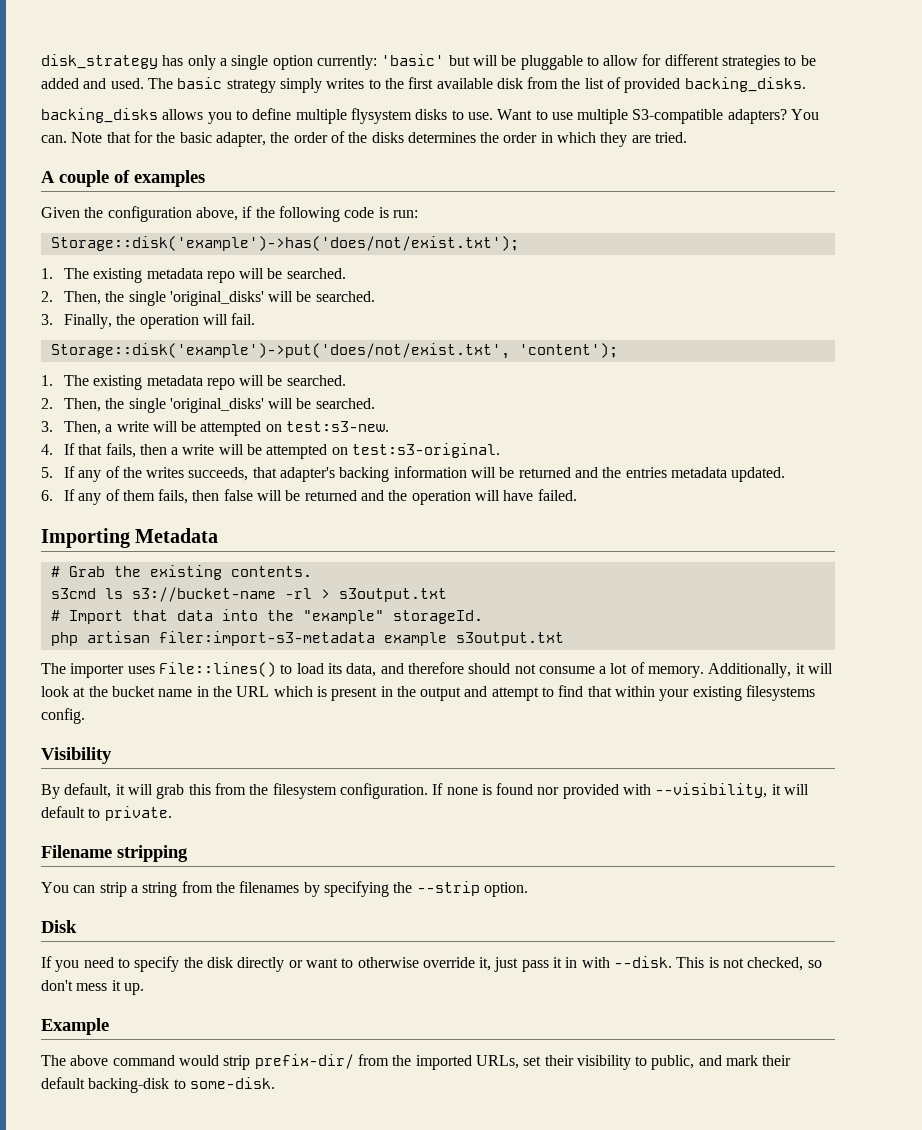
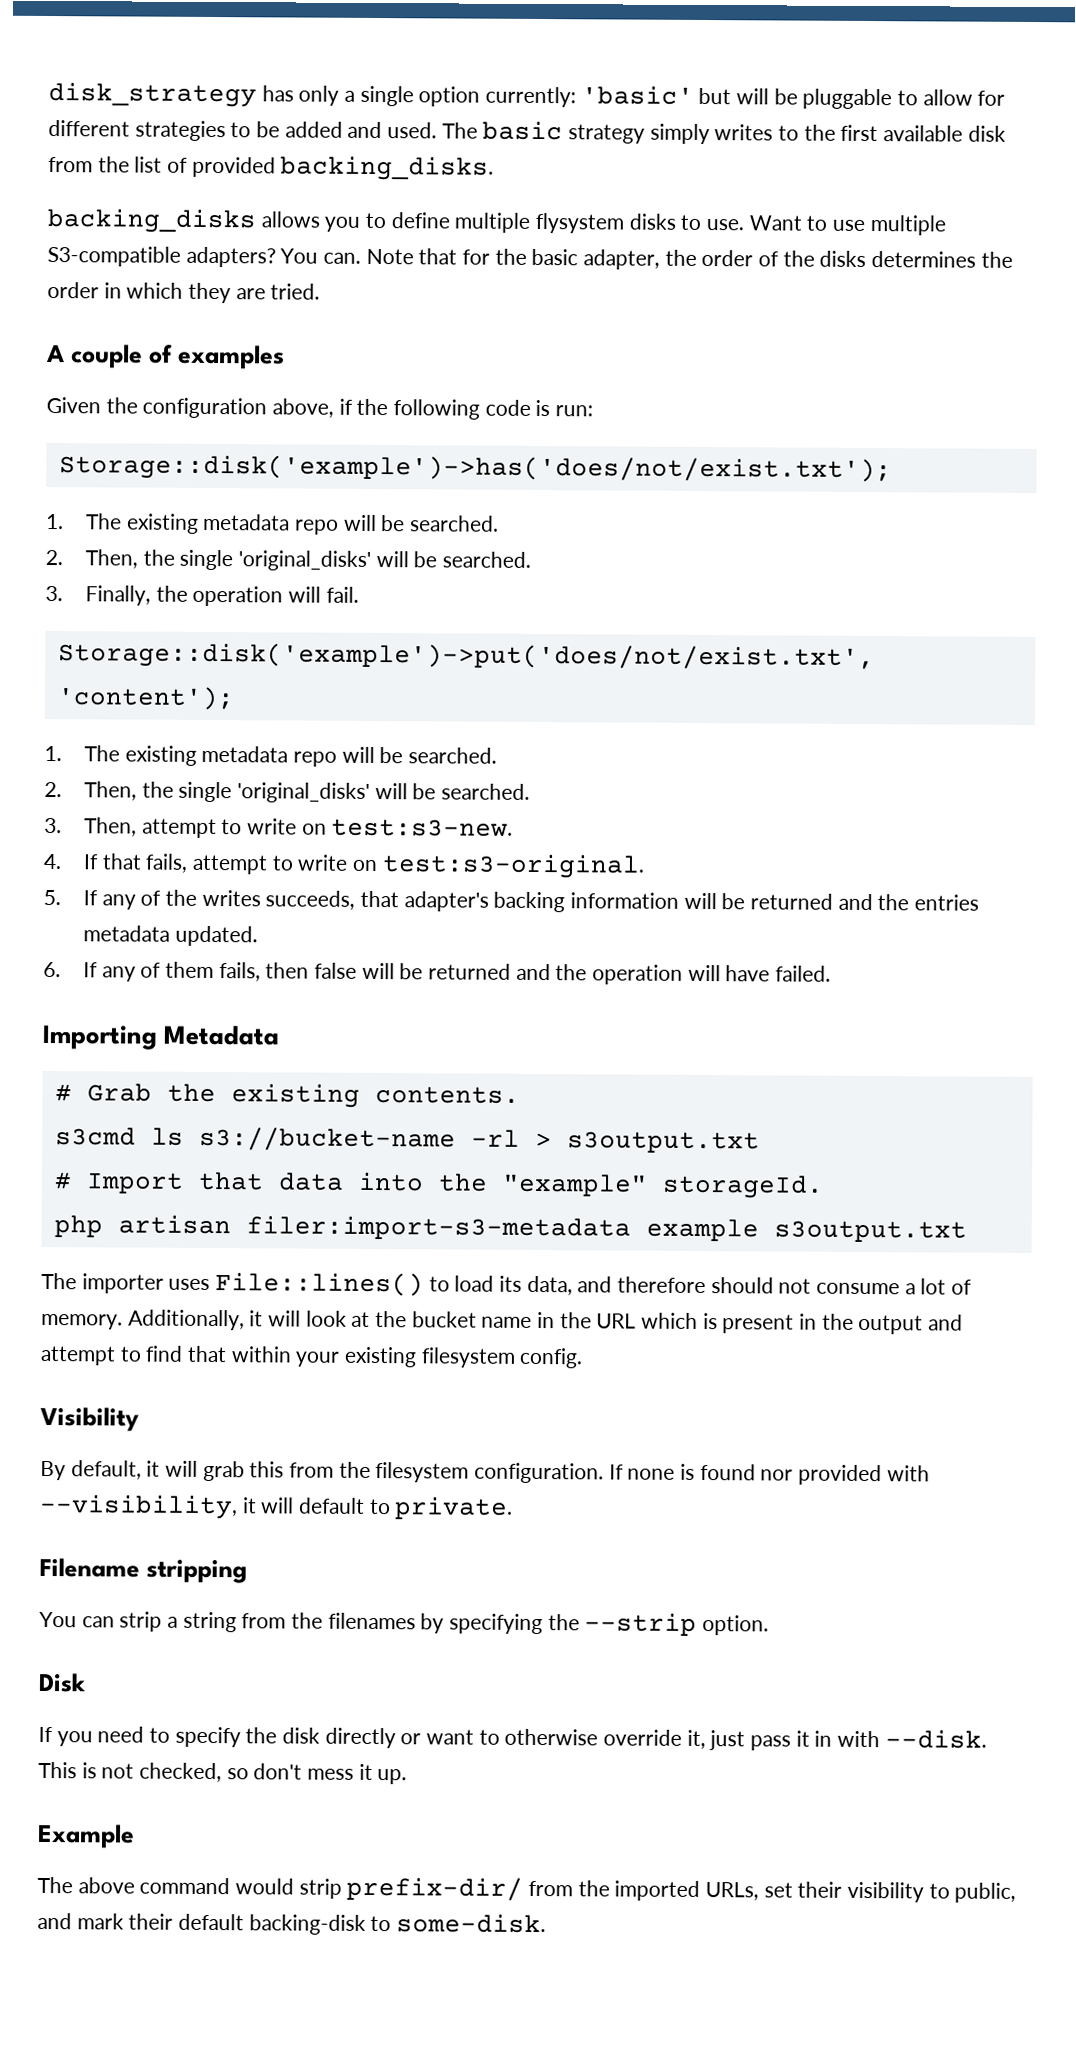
- 3. Then, a write will be attempted on test:s3-new.
+ 3. Then, attempt to write on test:s3-new.
- 4. If that fails, then a write will be attempted on test:s3-original.
+ 4. If that fails, attempt to write on test:s3-original.
- Additionally, it will look at the bucket name in the URL which is present in the output and attempt to find that within your existing filesystems config.
+ Additionally, it will look at the bucket name in the URL which is present in the output and attempt to find that within your existing filesystem config.

